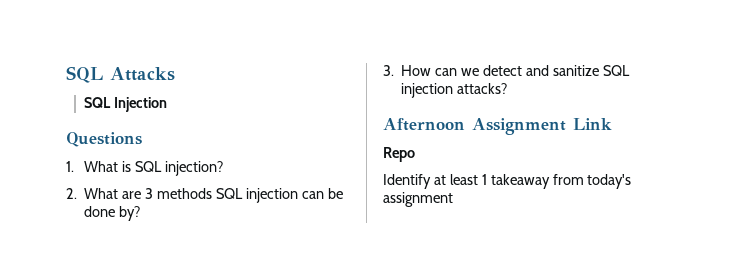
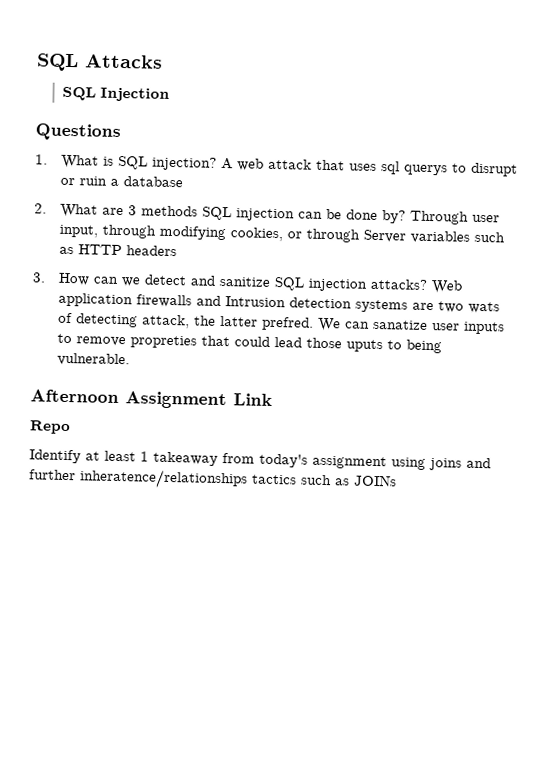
+ A web attack that uses sql querys to disrupt or ruin a database
+ Through user input, through modifying cookies, or through Server variables such as HTTP headers
+ Web application firewalls and Intrusion detection systems are two wats of detecting attack, the latter prefred. We can sanatize user inputs to remove propreties that could lead those uputs to being vulnerable.
- Identify at least 1 takeaway from today's assignment
+ Identify at least 1 takeaway from today's assignment using joins and further inheratence/relationships tactics such as JOINs

